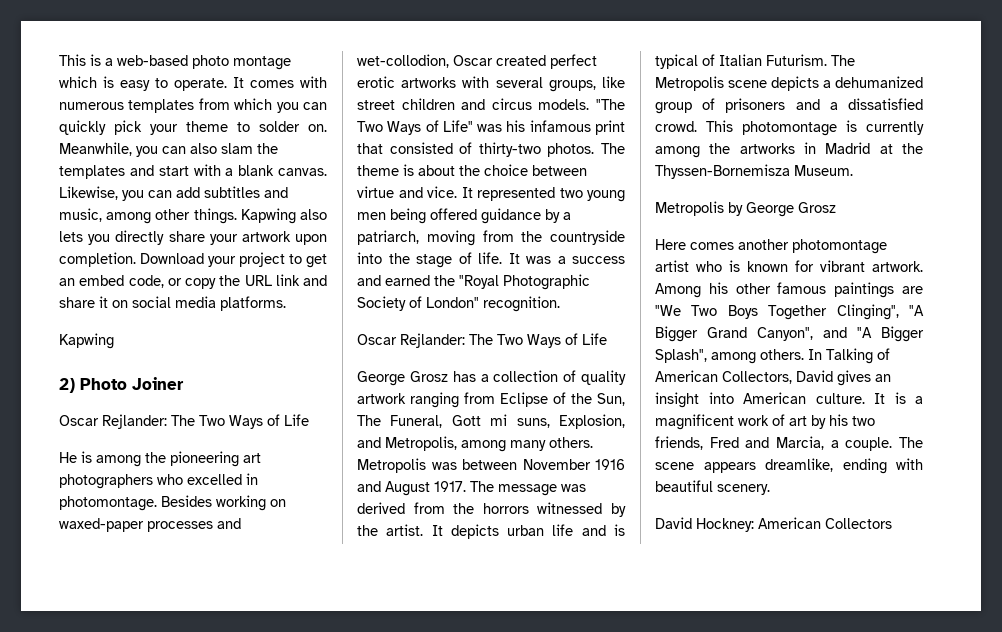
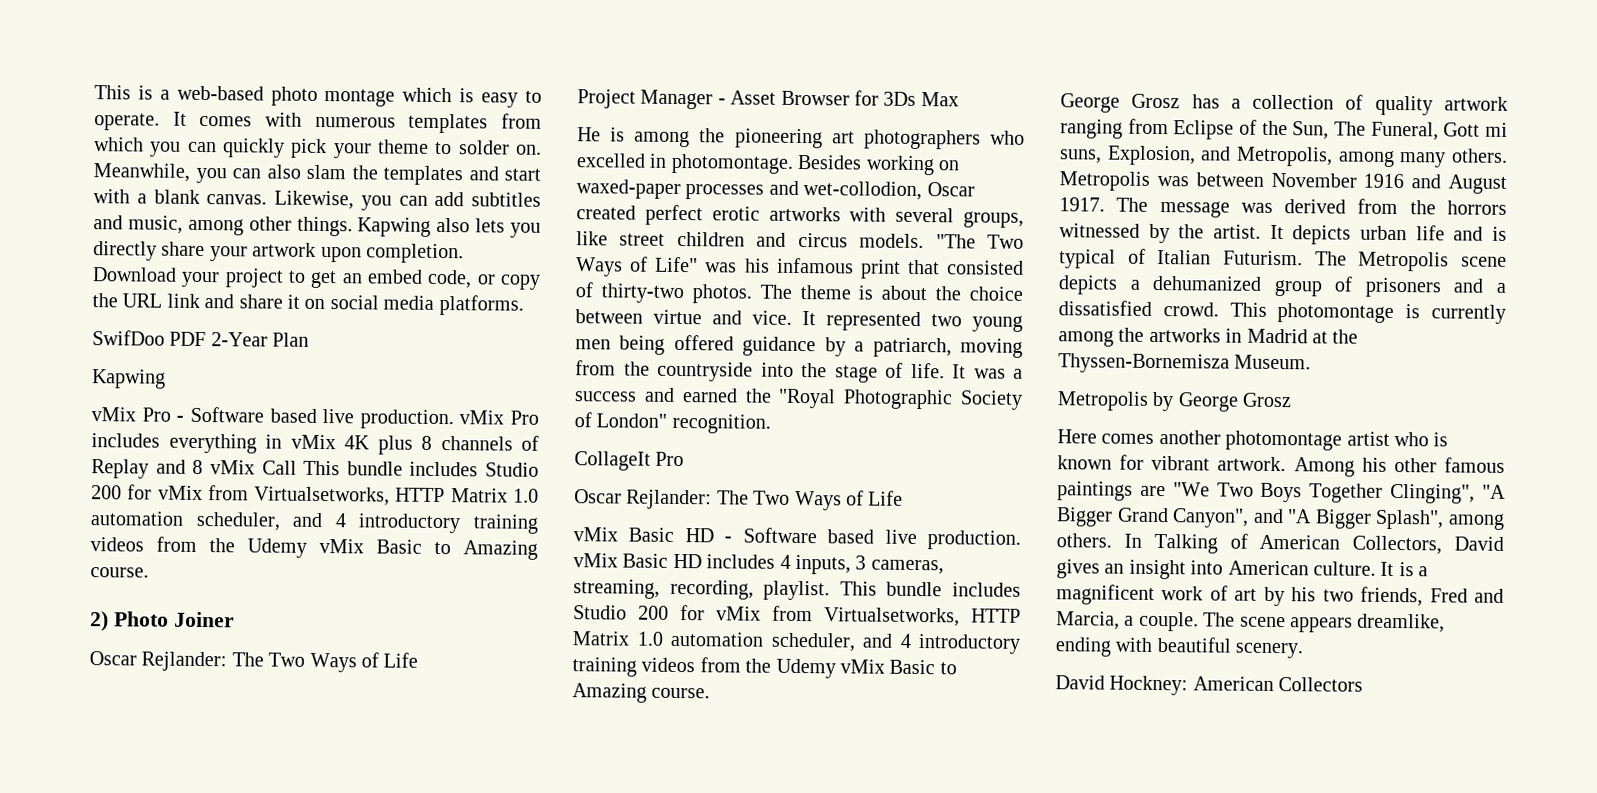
  Download your project to get an embed code, or copy the URL link and share it on social media platforms.
+ SwifDoo PDF 2-Year Plan
  Kapwing
+ vMix Pro - Software based live production. vMix Pro includes everything in vMix 4K plus 8 channels of Replay and 8 vMix Call This bundle includes Studio 200 for vMix from Virtualsetworks, HTTP Matrix 1.0 automation scheduler, and 4 introductory training videos from the Udemy vMix Basic to Amazing course.
+ Project Manager - Asset Browser for 3Ds Max
  It was a success and earned the "Royal Photographic Society of London" recognition.
+ CollageIt Pro
  Oscar Rejlander: The Two Ways of Life
+ vMix Basic HD - Software based live production. vMix Basic HD includes 4 inputs, 3 cameras, streaming, recording, playlist. This bundle includes Studio 200 for vMix from Virtualsetworks, HTTP Matrix 1.0 automation scheduler, and 4 introductory training videos from the Udemy vMix Basic to Amazing course.

